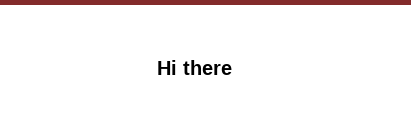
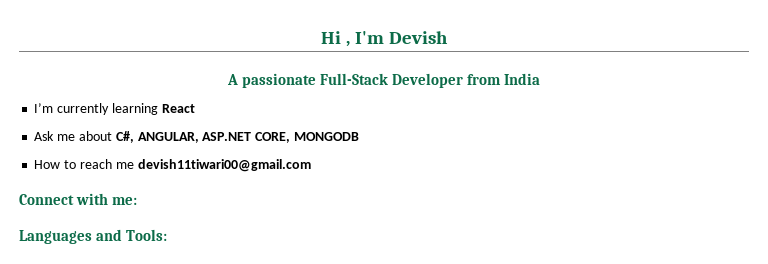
- Hi there
+ Hi , I'm Devish
+ A passionate Full-Stack Developer from India
+ I’m currently learning React
+ Ask me about C#, ANGULAR, ASP.NET CORE, MONGODB
+ How to reach me devish11tiwari00@gmail.com
+ Connect with me:
+ Languages and Tools:

